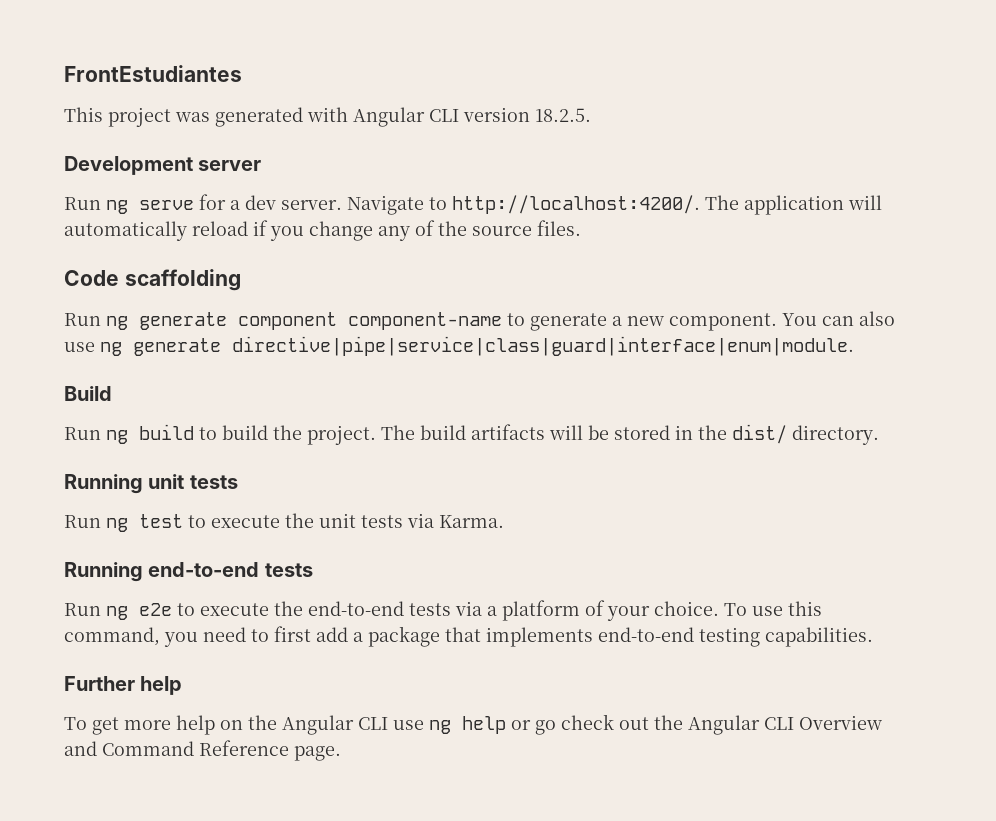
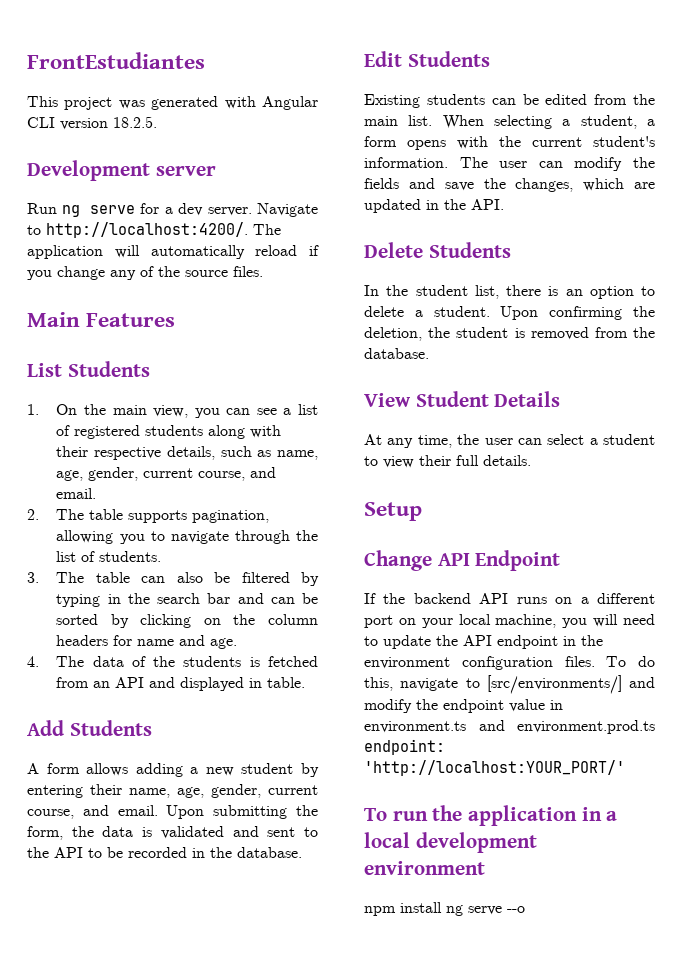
- Code scaffolding
- Run ng generate component component-name to generate a new component. You can also use ng generate directive|pipe|service|class|guard|interface|enum|module.
- Build
- Run ng build to build the project. The build artifacts will be stored in the dist/ directory.
- Running unit tests
- Run ng test to execute the unit tests via Karma.
- Running end-to-end tests
- Run ng e2e to execute the end-to-end tests via a platform of your choice. To use this command, you need to first add a package that implements end-to-end testing capabilities.
- Further help
- To get more help on the Angular CLI use ng help or go check out the Angular CLI Overview and Command Reference page.
+ Main Features
+ List Students
+ 1. On the main view, you can see a list of registered students along with their respective details, such as name, age, gender, current course, and email.
+ 2. The table supports pagination, allowing you to navigate through the list of students.
+ 3. The table can also be filtered by typing in the search bar and can be sorted by clicking on the column headers for name and age.
+ 4. The data of the students is fetched from an API and displayed in table.
+ Add Students
+ A form allows adding a new student by entering their name, age, gender, current course, and email. Upon submitting the form, the data is validated and sent to the API to be recorded in the database.
+ Edit Students
+ Existing students can be edited from the main list. When selecting a student, a form opens with the current student's information. The user can modify the fields and save the changes, which are updated in the API.
+ Delete Students
+ In the student list, there is an option to delete a student. Upon confirming the deletion, the student is removed from the database.
+ View Student Details
+ At any time, the user can select a student to view their full details.
+ Setup
+ Change API Endpoint
+ If the backend API runs on a different port on your local machine, you will need to update the API endpoint in the environment configuration files. To do this, navigate to [src/environments/] and modify the endpoint value in environment.ts and environment.prod.ts endpoint: 'http://localhost:YOUR_PORT/'
+ To run the application in a local development environment
+ npm install ng serve --o

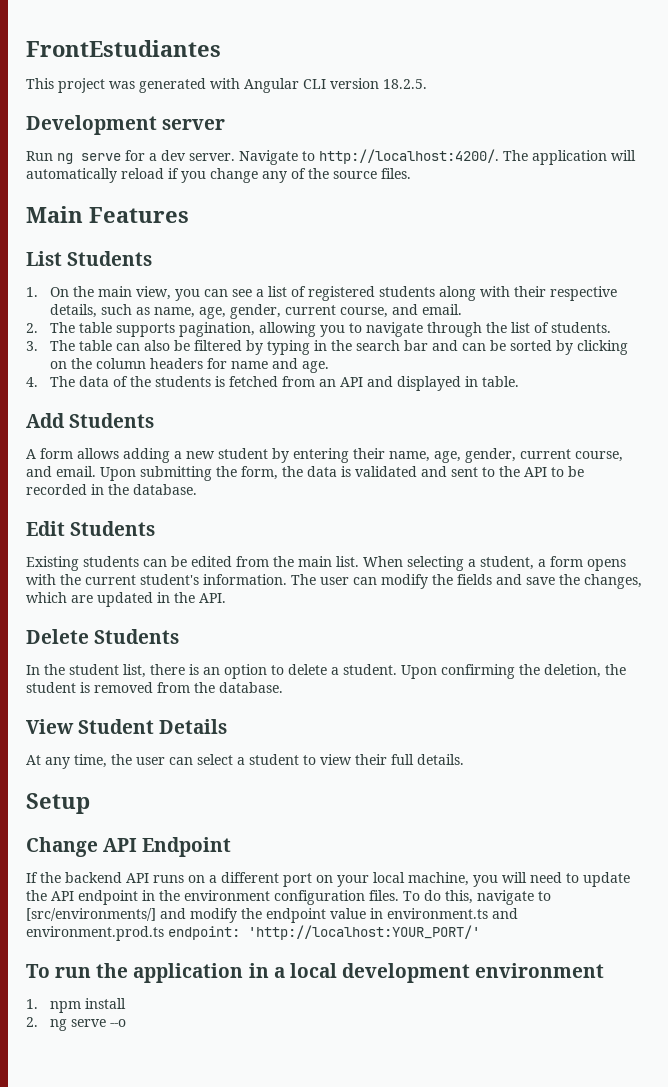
- npm install ng serve --o
+ 1. npm install
+ 2. ng serve --o

